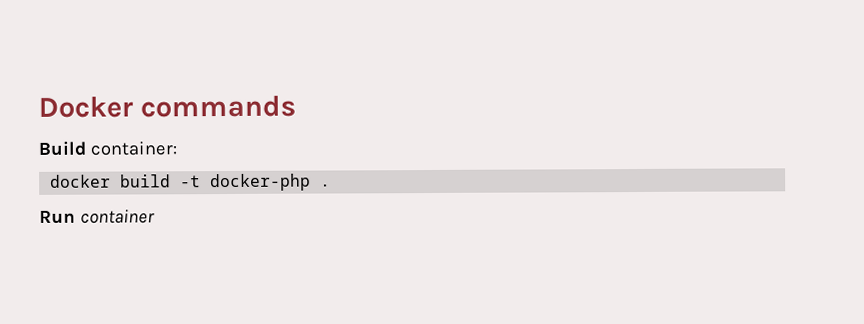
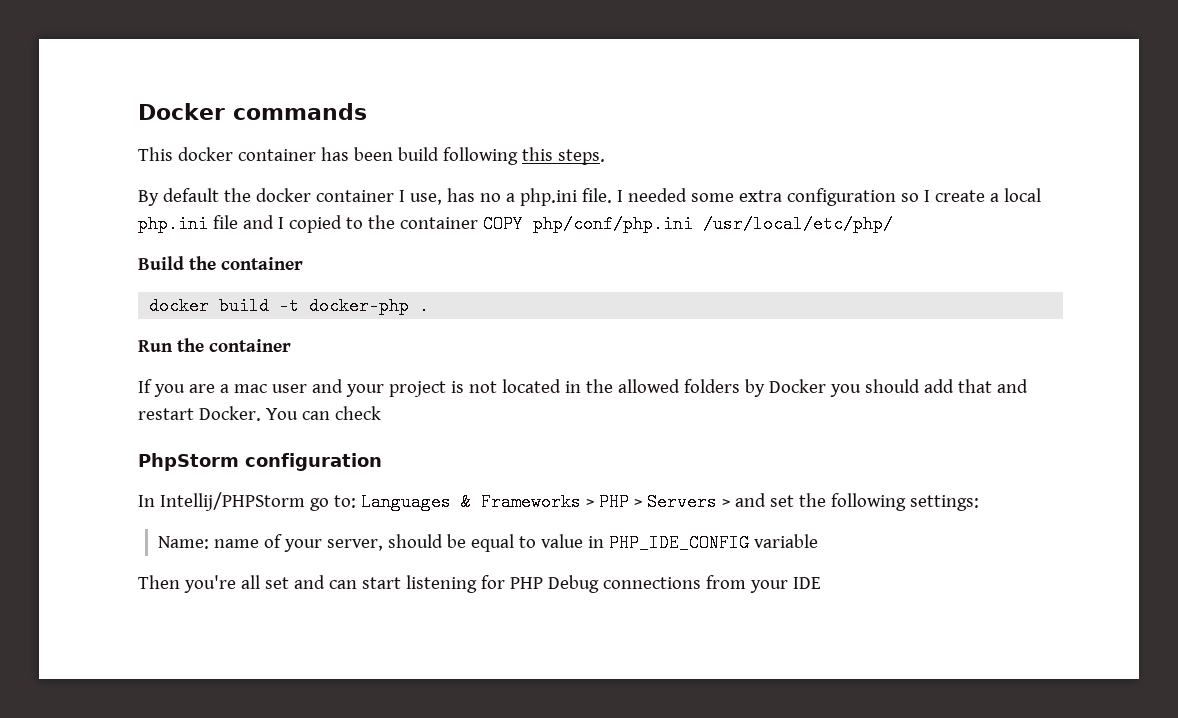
+ This docker container has been build following this steps.
+ By default the docker container I use, has no a php.ini file. I needed some extra configuration so I create a local php.ini file and I copied to the container COPY php/conf/php.ini /usr/local/etc/php/
- Build container:
+ Build the container
- Run container
+ Run the container
+ If you are a mac user and your project is not located in the allowed folders by Docker you should add that and restart Docker. You can check
+ PhpStorm configuration
+ In Intellij/PHPStorm go to: Languages & Frameworks > PHP > Servers > and set the following settings:
+ Name: name of your server, should be equal to value in PHP_IDE_CONFIG variable
+ Then you're all set and can start listening for PHP Debug connections from your IDE

